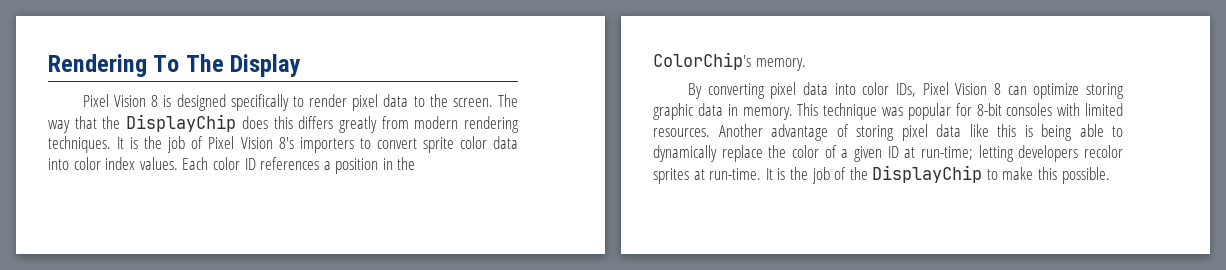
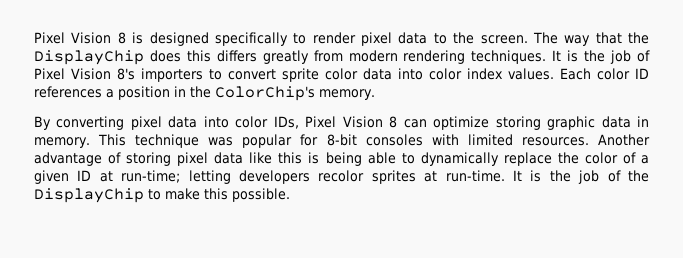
- Rendering To The Display

